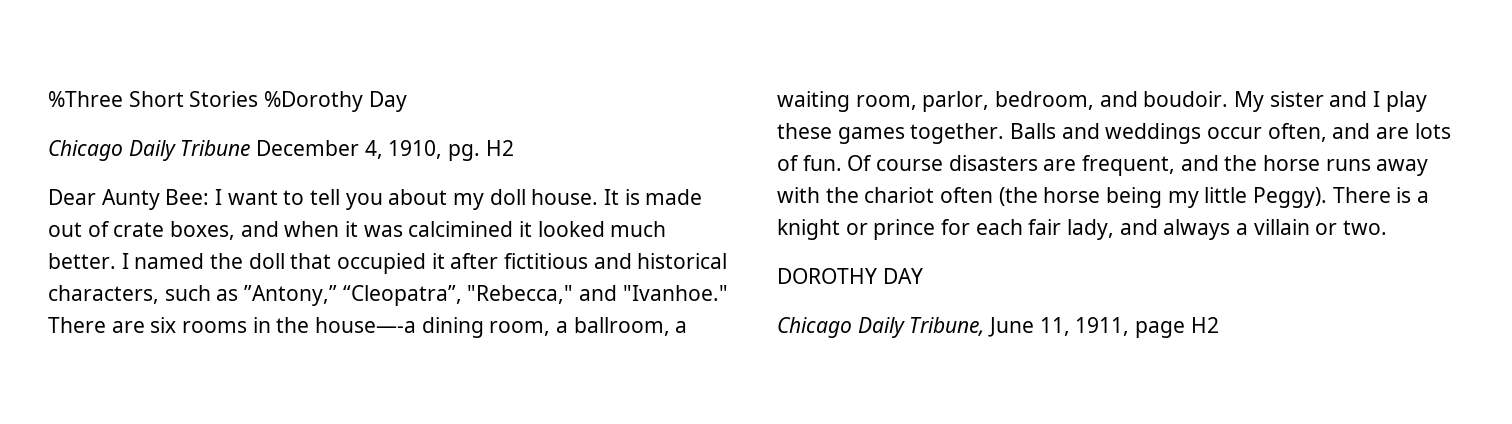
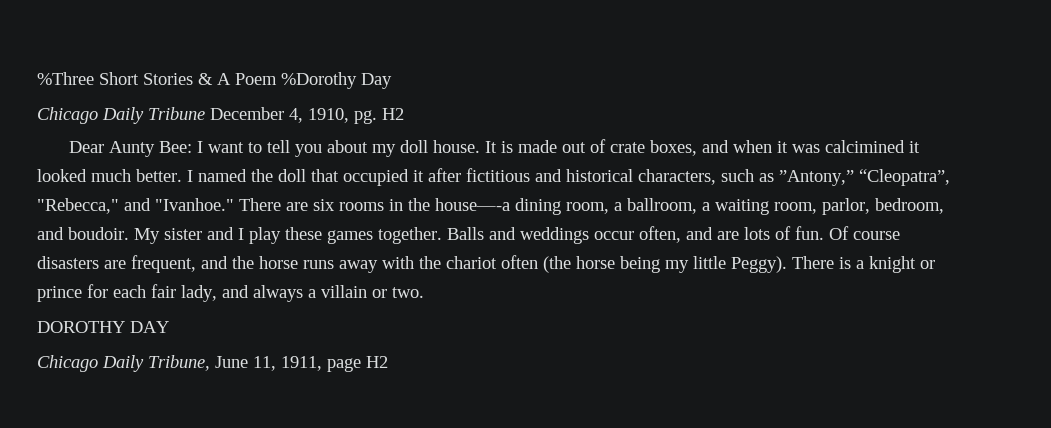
- %Three Short Stories %Dorothy Day
+ %Three Short Stories & A Poem %Dorothy Day

